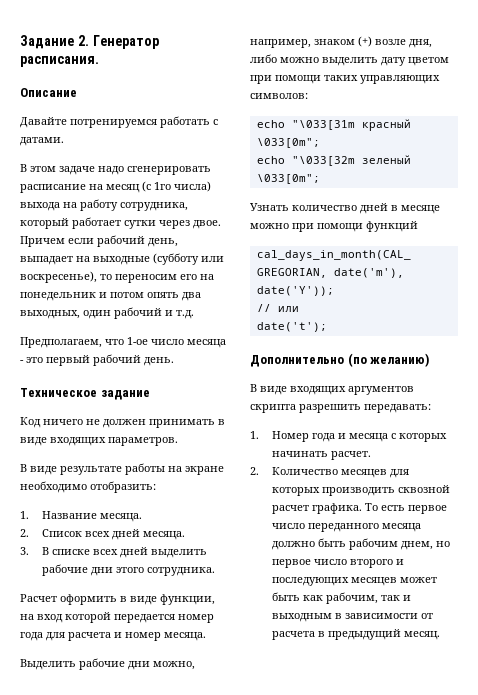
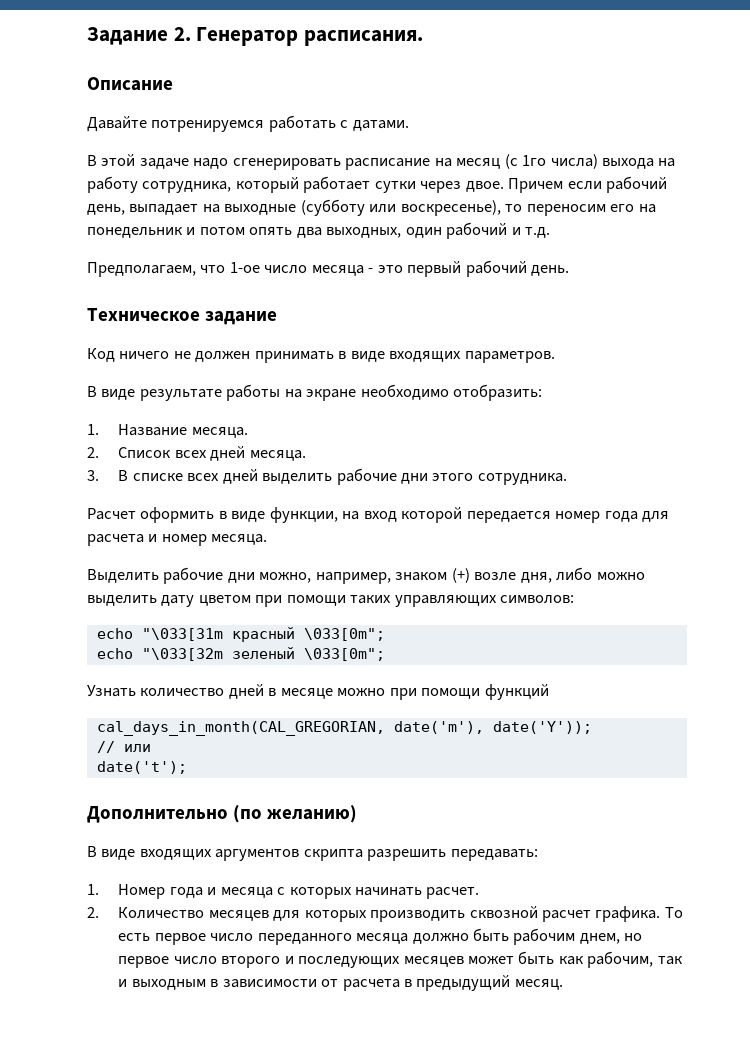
- В этом задаче надо сгенерировать расписание на месяц (с 1го числа) выхода на работу сотрудника, который работает сутки через двое.
+ В этой задаче надо сгенерировать расписание на месяц (с 1го числа) выхода на работу сотрудника, который работает сутки через двое.

